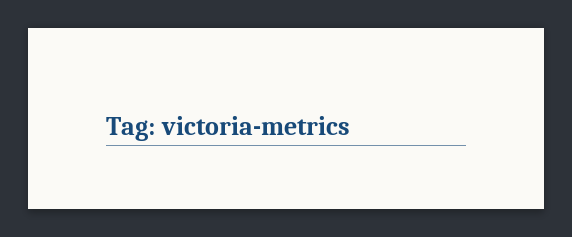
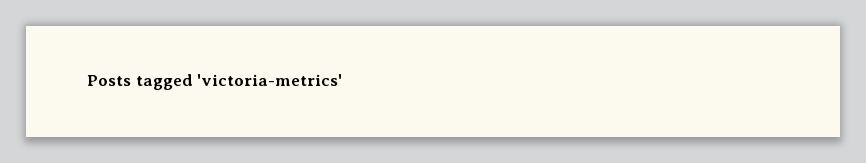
- Tag: victoria-metrics
+ Posts tagged 'victoria-metrics'

